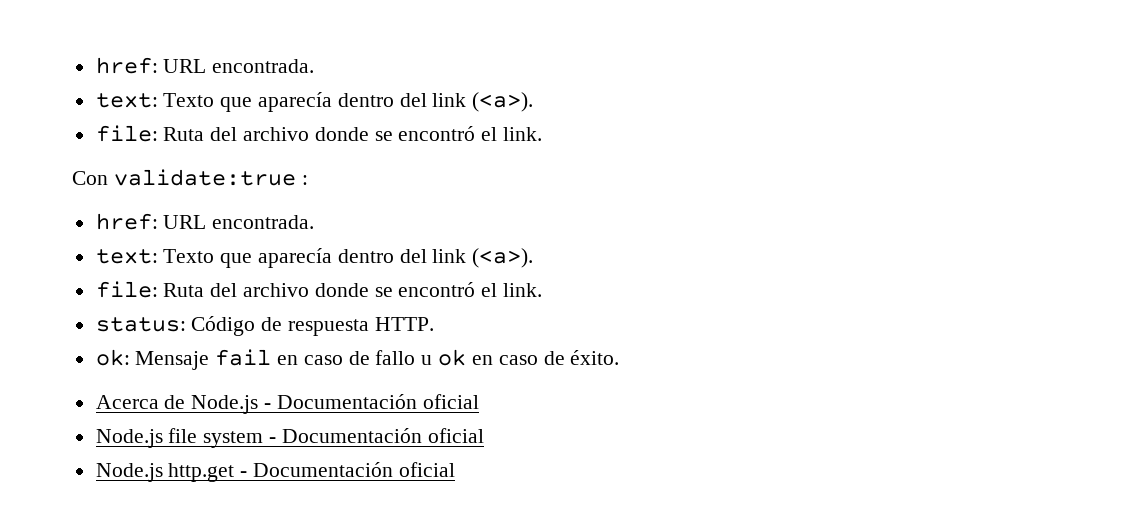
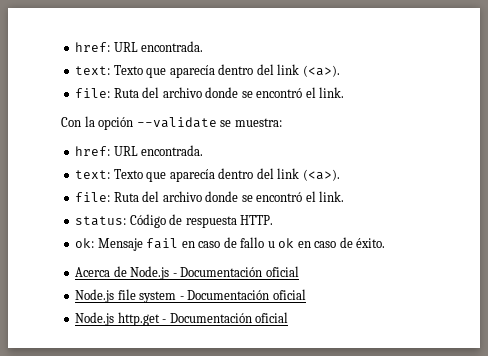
- Con validate:true :
+ Con la opción --validate se muestra:

